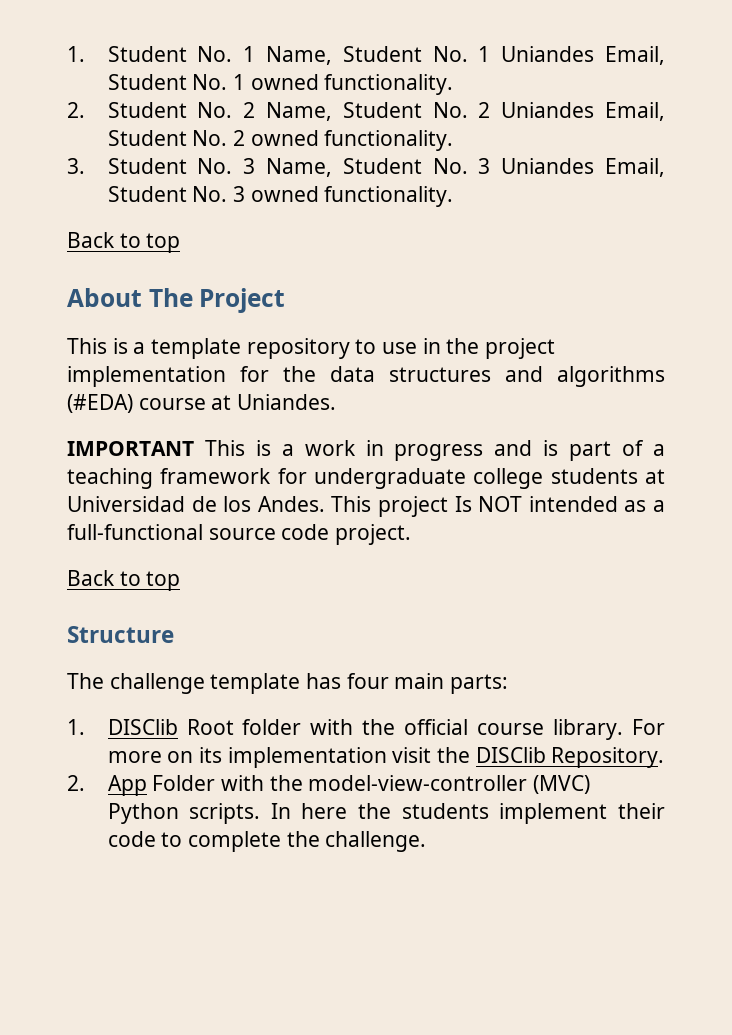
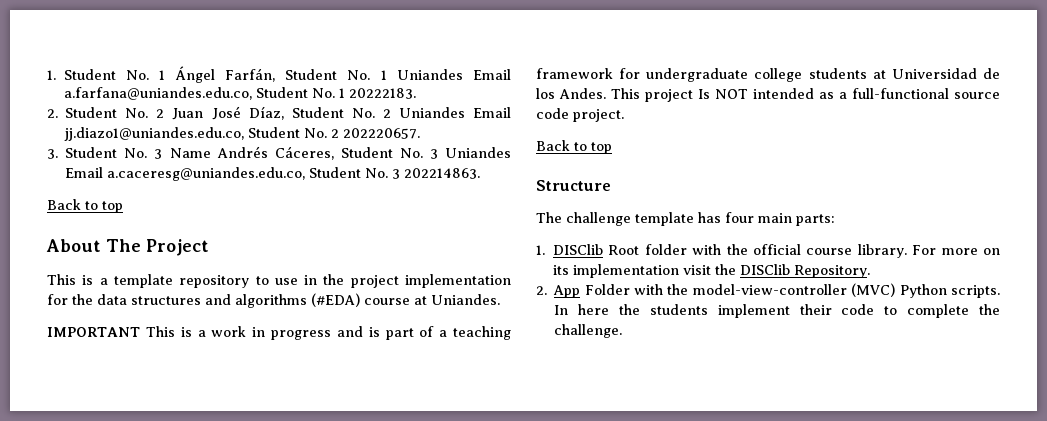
- 1. Student No. 1 Name, Student No. 1 Uniandes Email, Student No. 1 owned functionality.
+ 1. Student No. 1 Ángel Farfán, Student No. 1 Uniandes Email a.farfana@uniandes.edu.co, Student No. 1 20222183.
- 2. Student No. 2 Name, Student No. 2 Uniandes Email, Student No. 2 owned functionality.
+ 2. Student No. 2 Juan José Díaz, Student No. 2 Uniandes Email jj.diazo1@uniandes.edu.co, Student No. 2 202220657.
- 3. Student No. 3 Name, Student No. 3 Uniandes Email, Student No. 3 owned functionality.
+ 3. Student No. 3 Name Andrés Cáceres, Student No. 3 Uniandes Email a.caceresg@uniandes.edu.co, Student No. 3 202214863.

